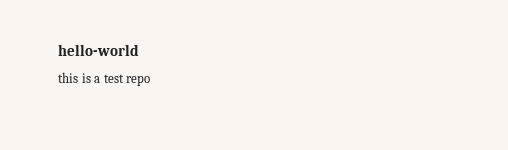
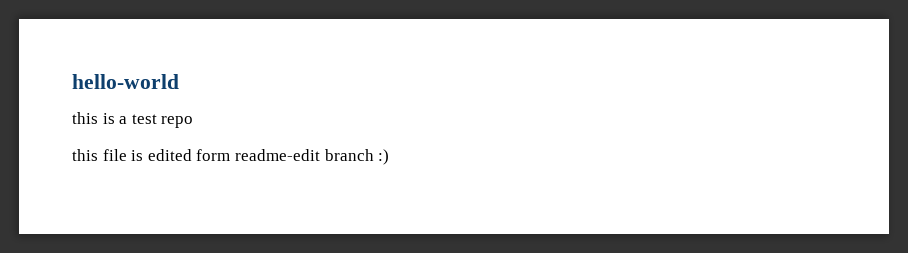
+ this file is edited form readme-edit branch :)

